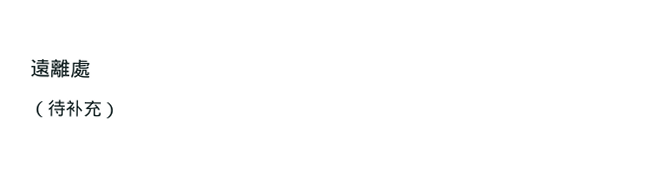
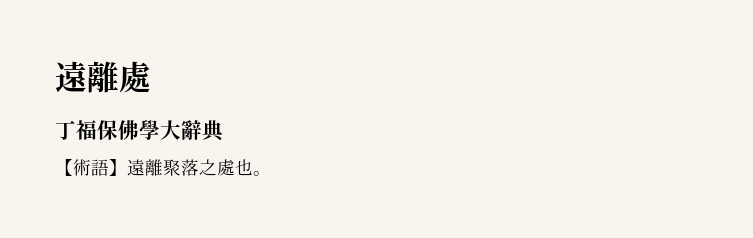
- （待补充）
+ 丁福保佛學大辭典
+ 【術語】遠離聚落之處也。

